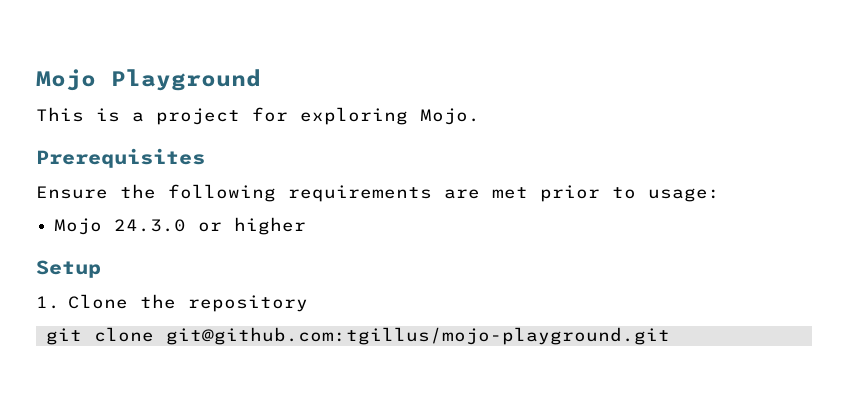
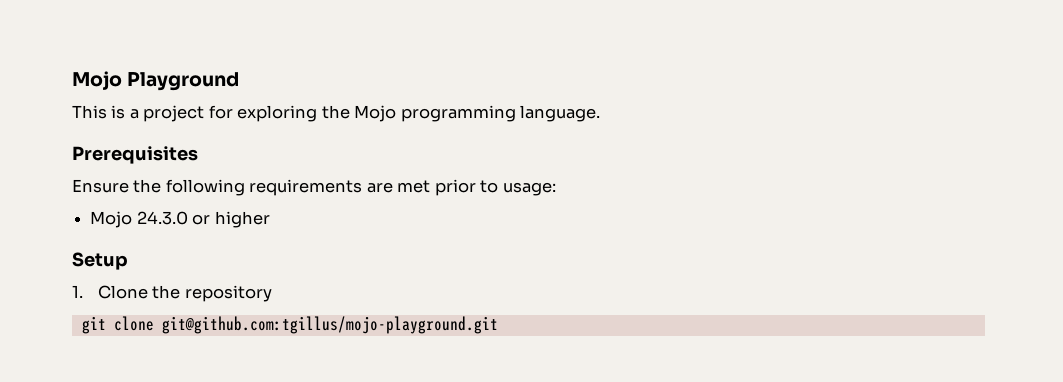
- This is a project for exploring Mojo.
+ This is a project for exploring the Mojo programming language.

